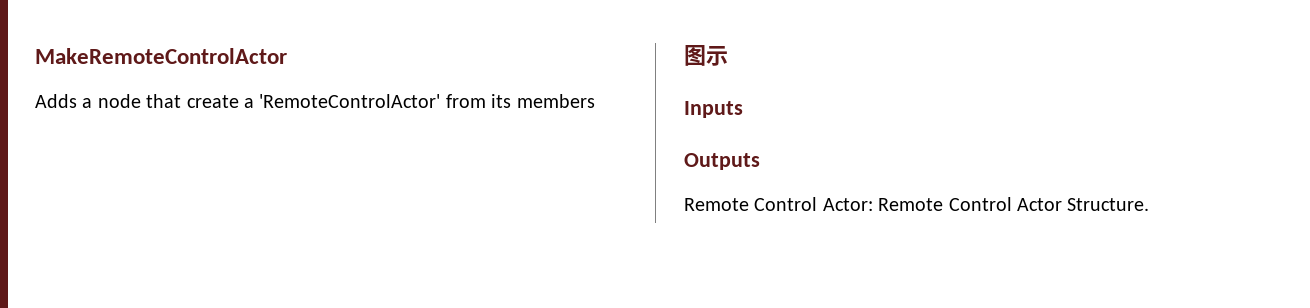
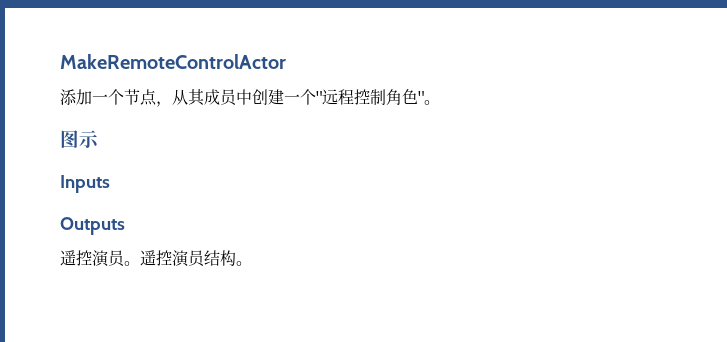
- Adds a node that create a 'RemoteControlActor' from its members
+ 添加一个节点，从其成员中创建一个"远程控制角色"。
  图示
  Inputs
  Outputs
- Remote Control Actor: Remote Control Actor Structure.
+ 遥控演员。遥控演员结构。

